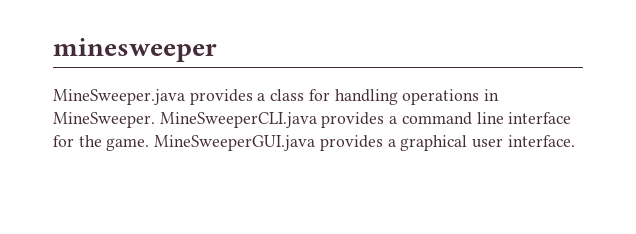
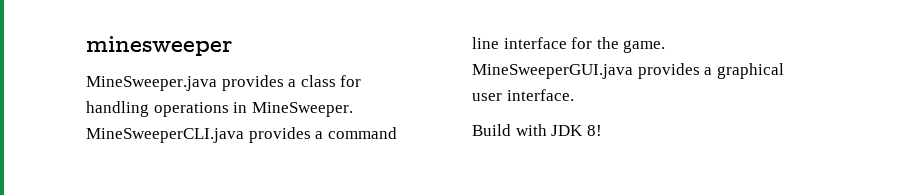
+ Build with JDK 8!

